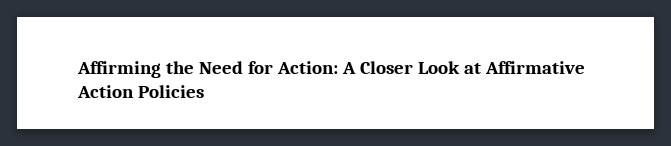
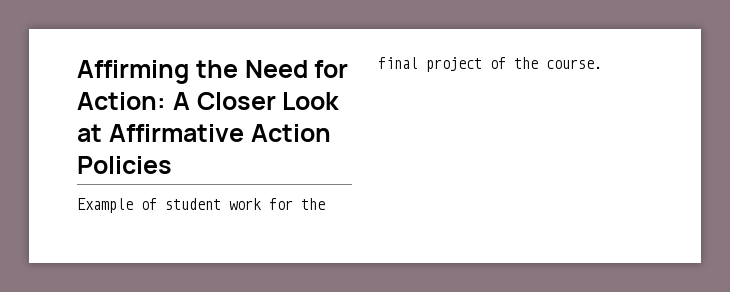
+ Example of student work for the final project of the course.

